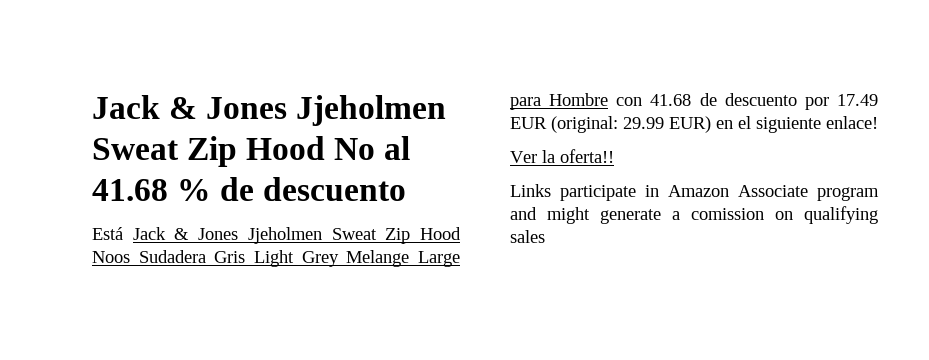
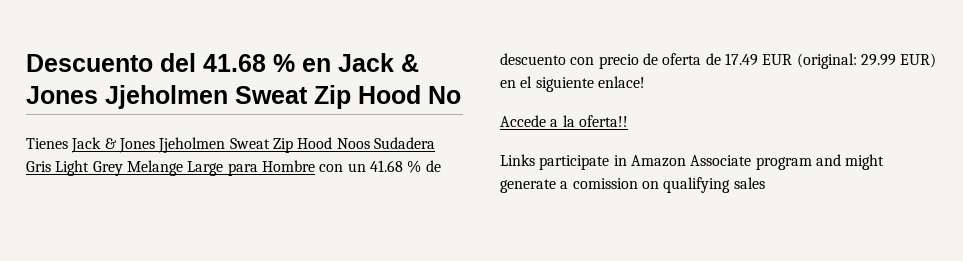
- Jack & Jones Jjeholmen Sweat Zip Hood No al 41.68 % de descuento
- Está Jack & Jones Jjeholmen Sweat Zip Hood Noos Sudadera Gris Light Grey Melange Large para Hombre con 41.68 de descuento por 17.49 EUR (original: 29.99 EUR) en el siguiente enlace!
+ Descuento del 41.68 % en Jack & Jones Jjeholmen Sweat Zip Hood No
+ Tienes Jack & Jones Jjeholmen Sweat Zip Hood Noos Sudadera Gris Light Grey Melange Large para Hombre con un 41.68 % de descuento con precio de oferta de 17.49 EUR (original: 29.99 EUR) en el siguiente enlace!
- Ver la oferta!!
+ Accede a la oferta!!

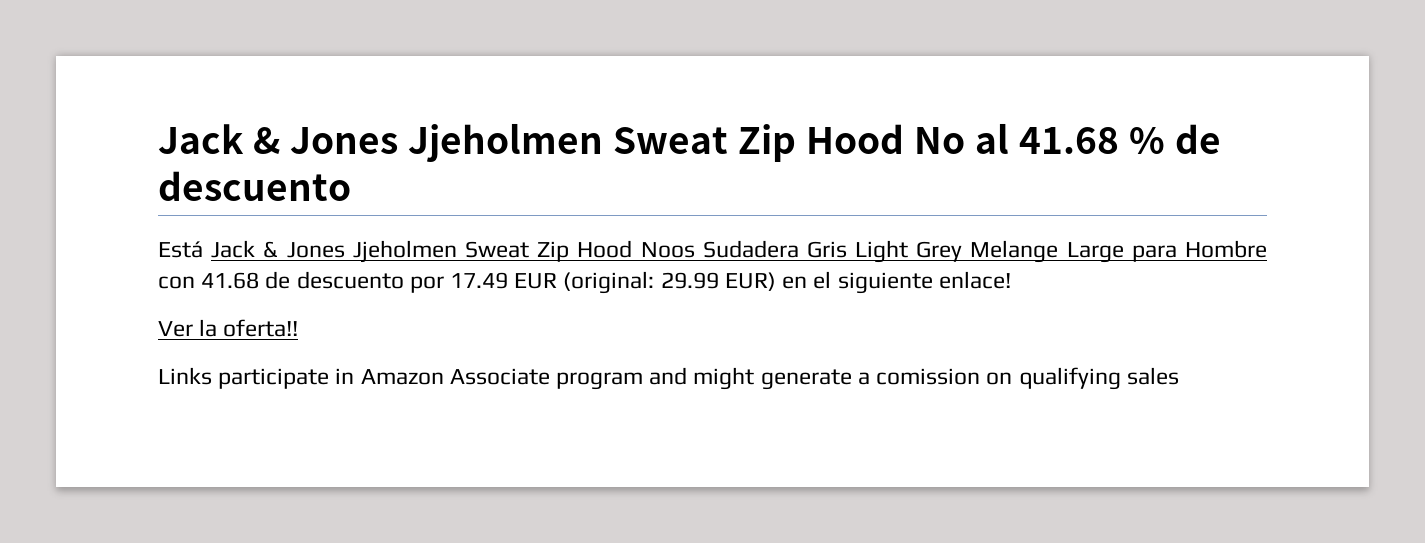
- Descuento del 41.68 % en Jack & Jones Jjeholmen Sweat Zip Hood No
- Tienes Jack & Jones Jjeholmen Sweat Zip Hood Noos Sudadera Gris Light Grey Melange Large para Hombre con un 41.68 % de descuento con precio de oferta de 17.49 EUR (original: 29.99 EUR) en el siguiente enlace!
+ Jack & Jones Jjeholmen Sweat Zip Hood No al 41.68 % de descuento
+ Está Jack & Jones Jjeholmen Sweat Zip Hood Noos Sudadera Gris Light Grey Melange Large para Hombre con 41.68 de descuento por 17.49 EUR (original: 29.99 EUR) en el siguiente enlace!
- Accede a la oferta!!
+ Ver la oferta!!

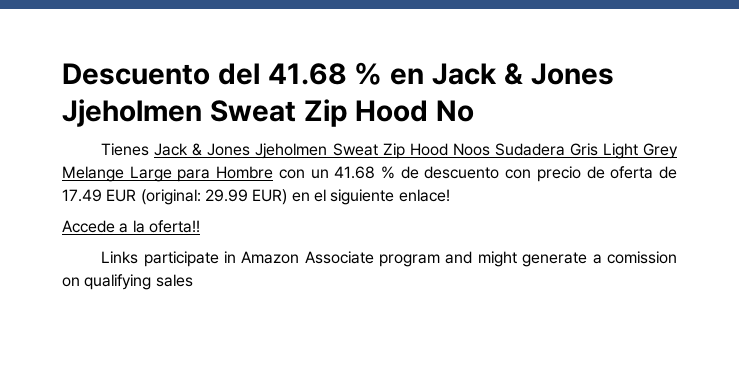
- Jack & Jones Jjeholmen Sweat Zip Hood No al 41.68 % de descuento
- Está Jack & Jones Jjeholmen Sweat Zip Hood Noos Sudadera Gris Light Grey Melange Large para Hombre con 41.68 de descuento por 17.49 EUR (original: 29.99 EUR) en el siguiente enlace!
+ Descuento del 41.68 % en Jack & Jones Jjeholmen Sweat Zip Hood No
+ Tienes Jack & Jones Jjeholmen Sweat Zip Hood Noos Sudadera Gris Light Grey Melange Large para Hombre con un 41.68 % de descuento con precio de oferta de 17.49 EUR (original: 29.99 EUR) en el siguiente enlace!
- Ver la oferta!!
+ Accede a la oferta!!

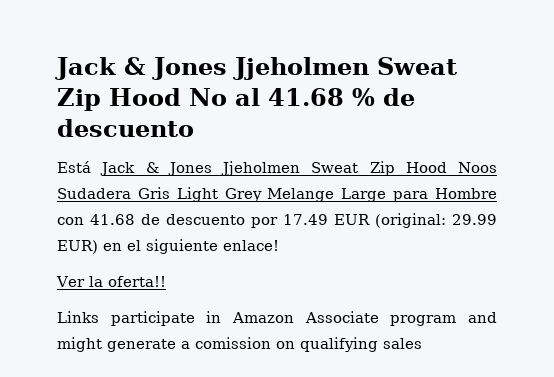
- Descuento del 41.68 % en Jack & Jones Jjeholmen Sweat Zip Hood No
- Tienes Jack & Jones Jjeholmen Sweat Zip Hood Noos Sudadera Gris Light Grey Melange Large para Hombre con un 41.68 % de descuento con precio de oferta de 17.49 EUR (original: 29.99 EUR) en el siguiente enlace!
+ Jack & Jones Jjeholmen Sweat Zip Hood No al 41.68 % de descuento
+ Está Jack & Jones Jjeholmen Sweat Zip Hood Noos Sudadera Gris Light Grey Melange Large para Hombre con 41.68 de descuento por 17.49 EUR (original: 29.99 EUR) en el siguiente enlace!
- Accede a la oferta!!
+ Ver la oferta!!

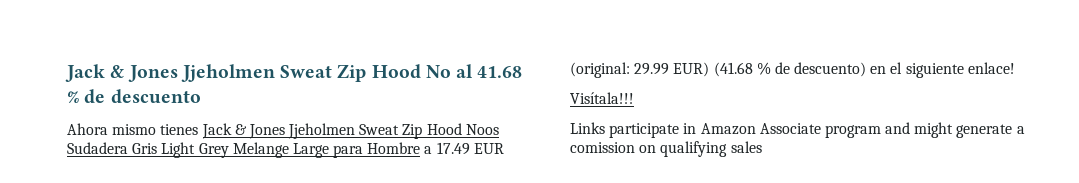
- Está Jack & Jones Jjeholmen Sweat Zip Hood Noos Sudadera Gris Light Grey Melange Large para Hombre con 41.68 de descuento por 17.49 EUR (original: 29.99 EUR) en el siguiente enlace!
+ Ahora mismo tienes Jack & Jones Jjeholmen Sweat Zip Hood Noos Sudadera Gris Light Grey Melange Large para Hombre a 17.49 EUR (original: 29.99 EUR) (41.68 % de descuento) en el siguiente enlace!
- Ver la oferta!!
+ Visítala!!!

